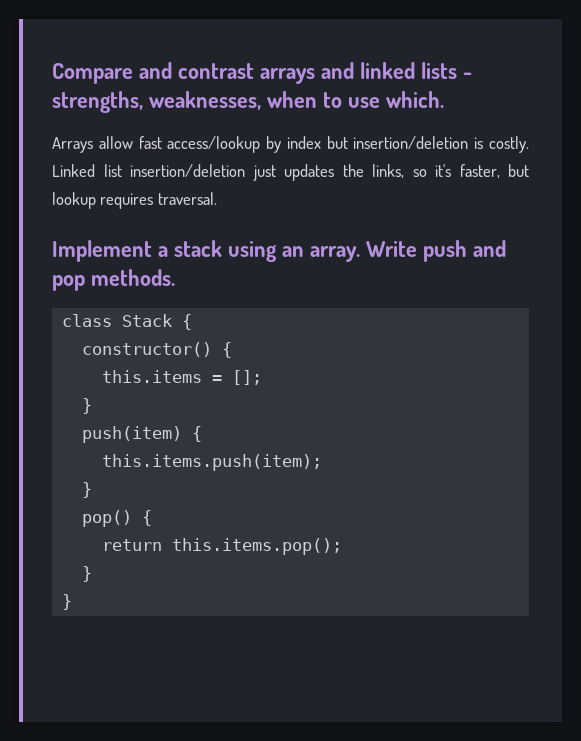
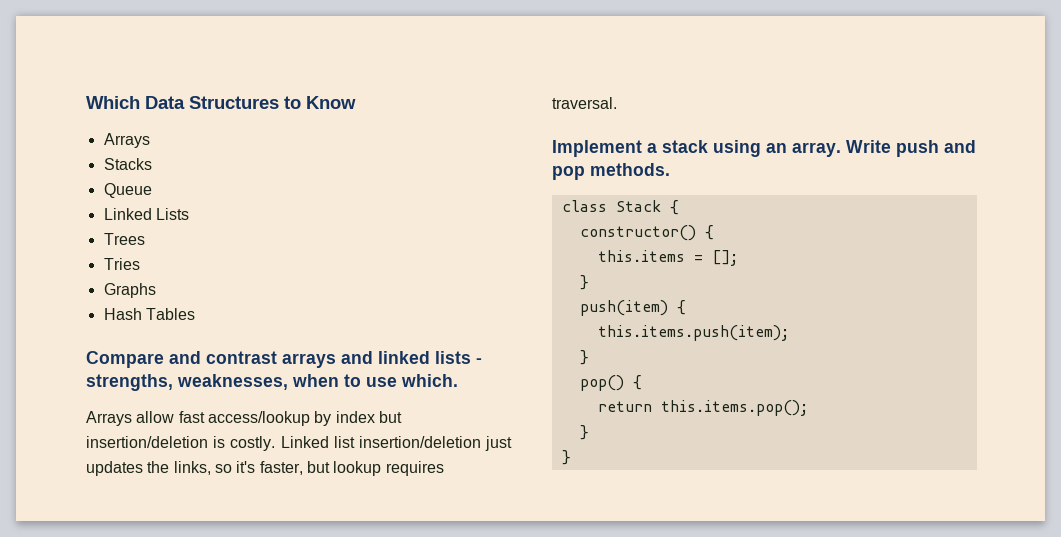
+ Which Data Structures to Know
+ Arrays
+ Stacks
+ Queue
+ Linked Lists
+ Trees
+ Tries
+ Graphs
+ Hash Tables

